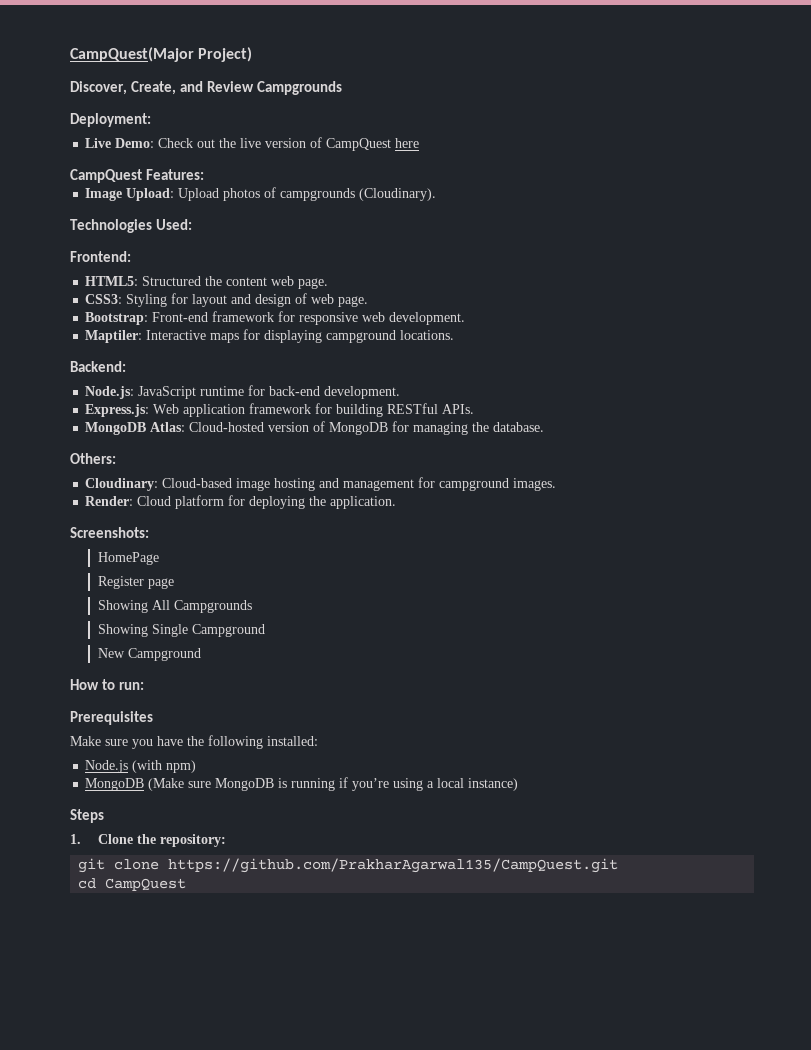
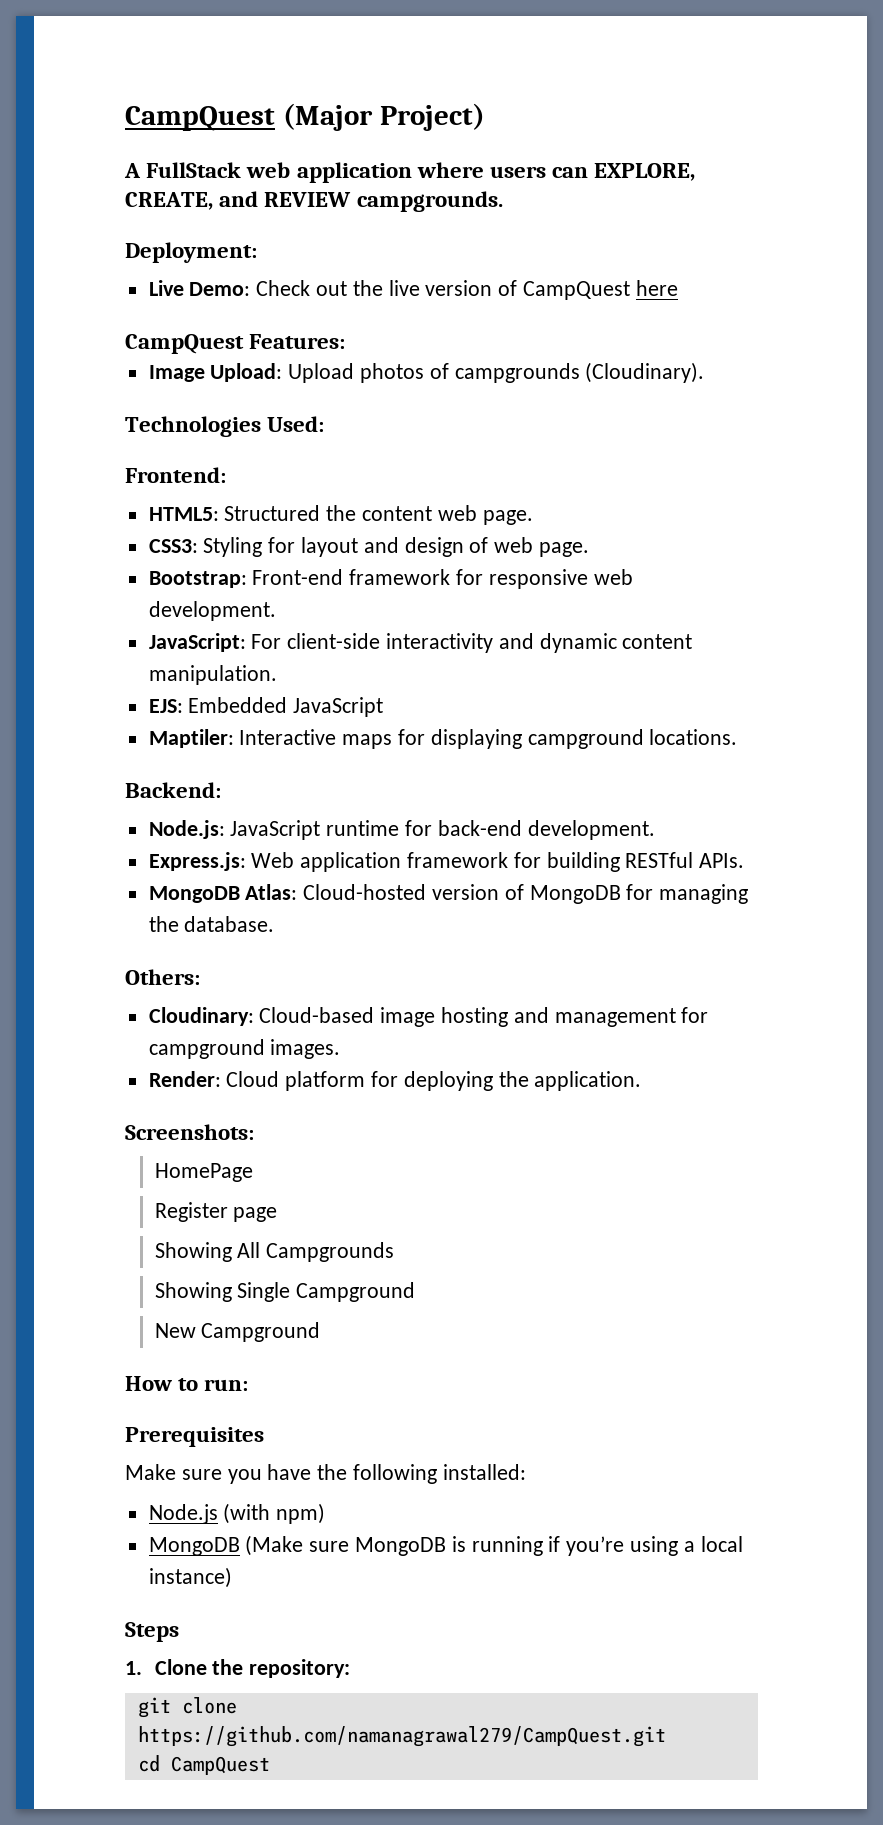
- CampQuest(Major Project)
+ CampQuest (Major Project)
- Discover, Create, and Review Campgrounds
+ A FullStack web application where users can EXPLORE, CREATE, and REVIEW campgrounds.
+ JavaScript: For client-side interactivity and dynamic content manipulation.
+ EJS: Embedded JavaScript
- git clone https://github.com/PrakharAgarwal135/CampQuest.git
+ git clone https://github.com/namanagrawal279/CampQuest.git

